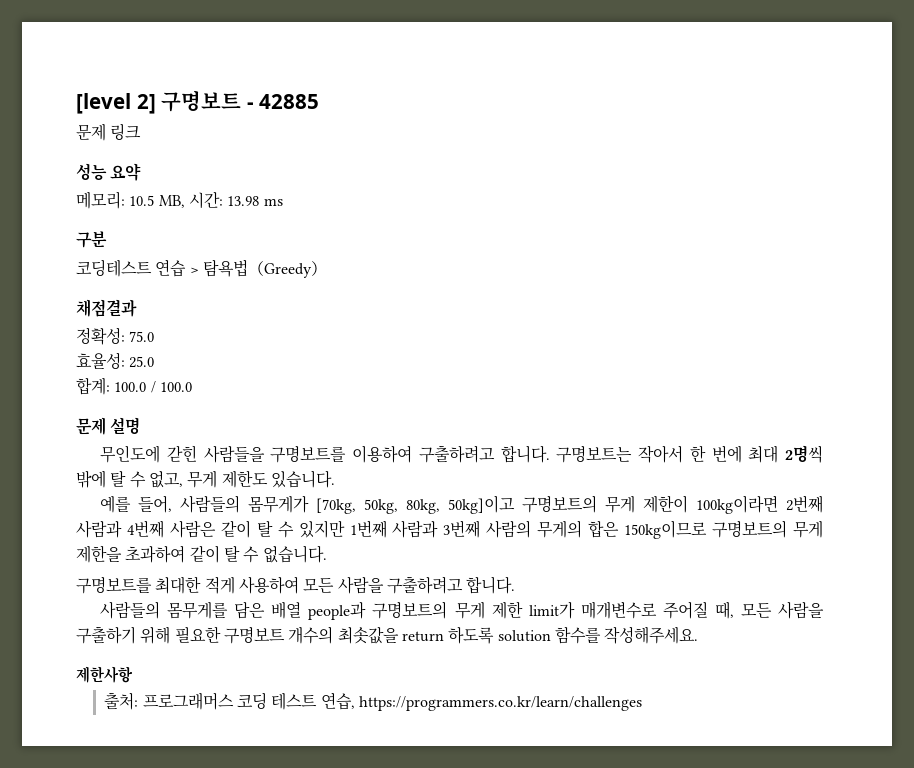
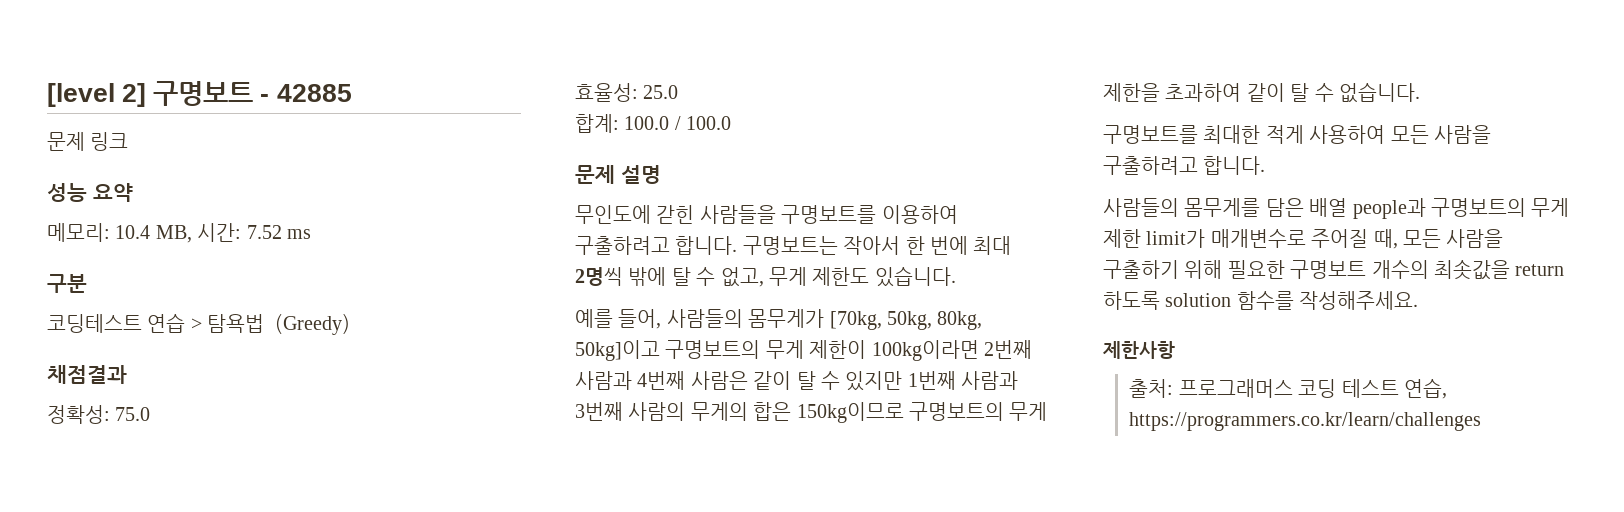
- 메모리: 10.5 MB, 시간: 13.98 ms
+ 메모리: 10.4 MB, 시간: 7.52 ms

